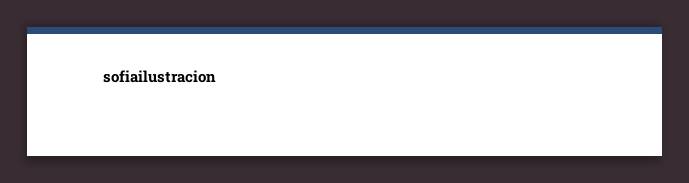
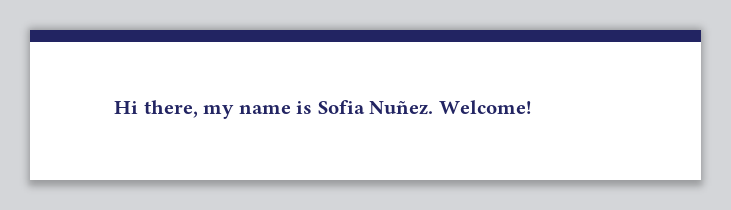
- sofiailustracion
+ Hi there, my name is Sofia Nuñez. Welcome!

